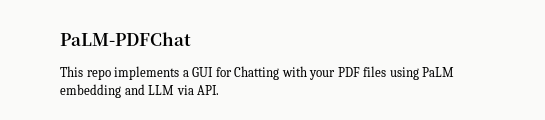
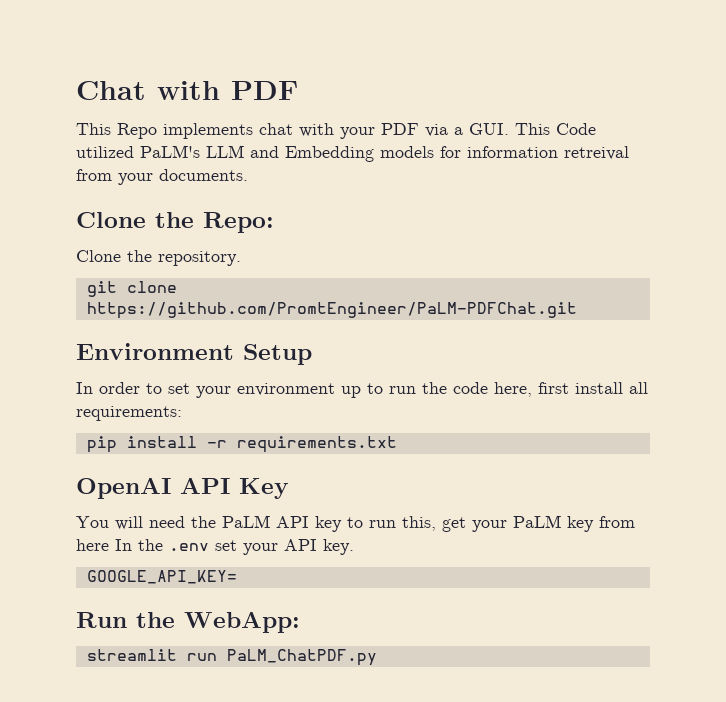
- PaLM-PDFChat
- This repo implements a GUI for Chatting with your PDF files using PaLM embedding and LLM via API.
+ Chat with PDF
+ This Repo implements chat with your PDF via a GUI. This Code utilized PaLM's LLM and Embedding models for information retreival from your documents.
+ Clone the Repo:
+ Clone the repository.
+ git clone https://github.com/PromtEngineer/PaLM-PDFChat.git
+ Environment Setup
+ In order to set your environment up to run the code here, first install all requirements:
+ pip install -r requirements.txt
+ OpenAI API Key
+ You will need the PaLM API key to run this, get your PaLM key from here In the .env set your API key.
+ GOOGLE_API_KEY=
+ Run the WebApp:
+ streamlit run PaLM_ChatPDF.py

